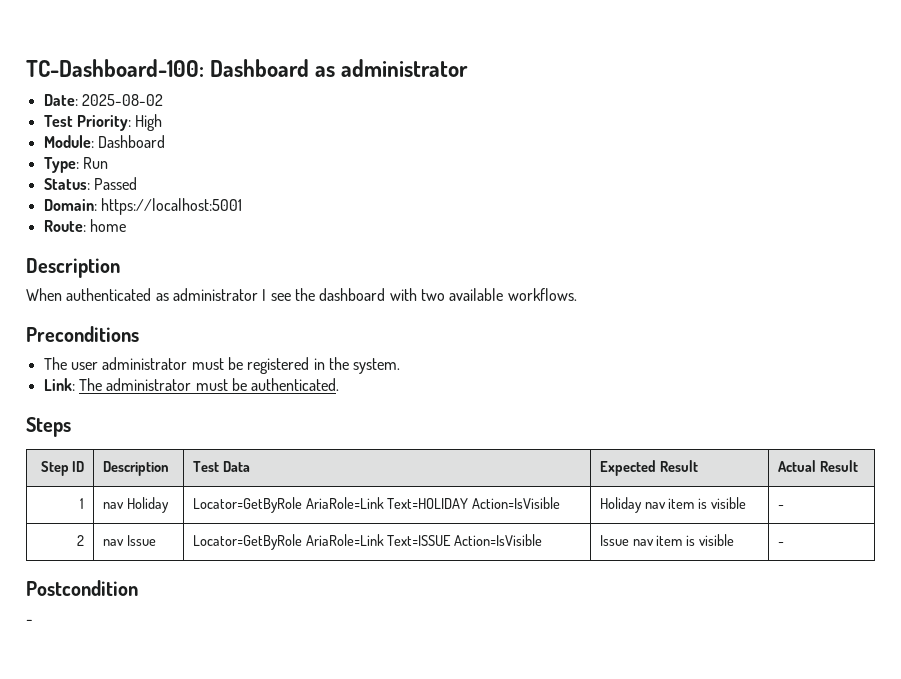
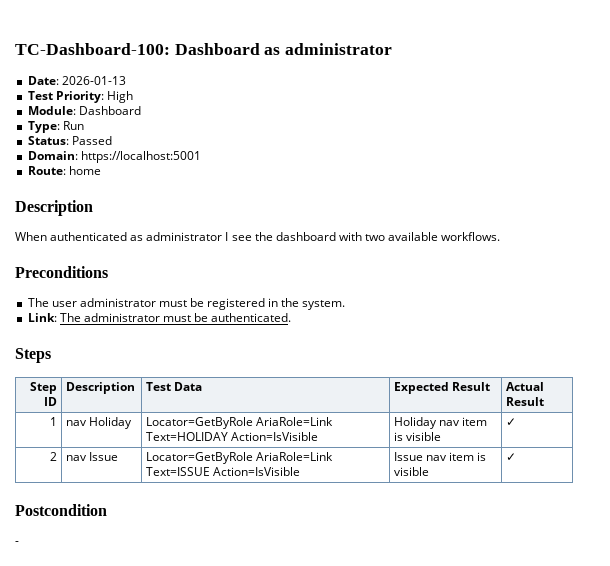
- Date: 2025-08-02
+ Date: 2026-01-13
- 1 | nav Holiday | Locator=GetByRole AriaRole=Link Text=HOLIDAY Action=IsVisible | Holiday nav item is visible | -
+ 1 | nav Holiday | Locator=GetByRole AriaRole=Link Text=HOLIDAY Action=IsVisible | Holiday nav item is visible | ✓
- 2 | nav Issue | Locator=GetByRole AriaRole=Link Text=ISSUE Action=IsVisible | Issue nav item is visible | -
+ 2 | nav Issue | Locator=GetByRole AriaRole=Link Text=ISSUE Action=IsVisible | Issue nav item is visible | ✓

